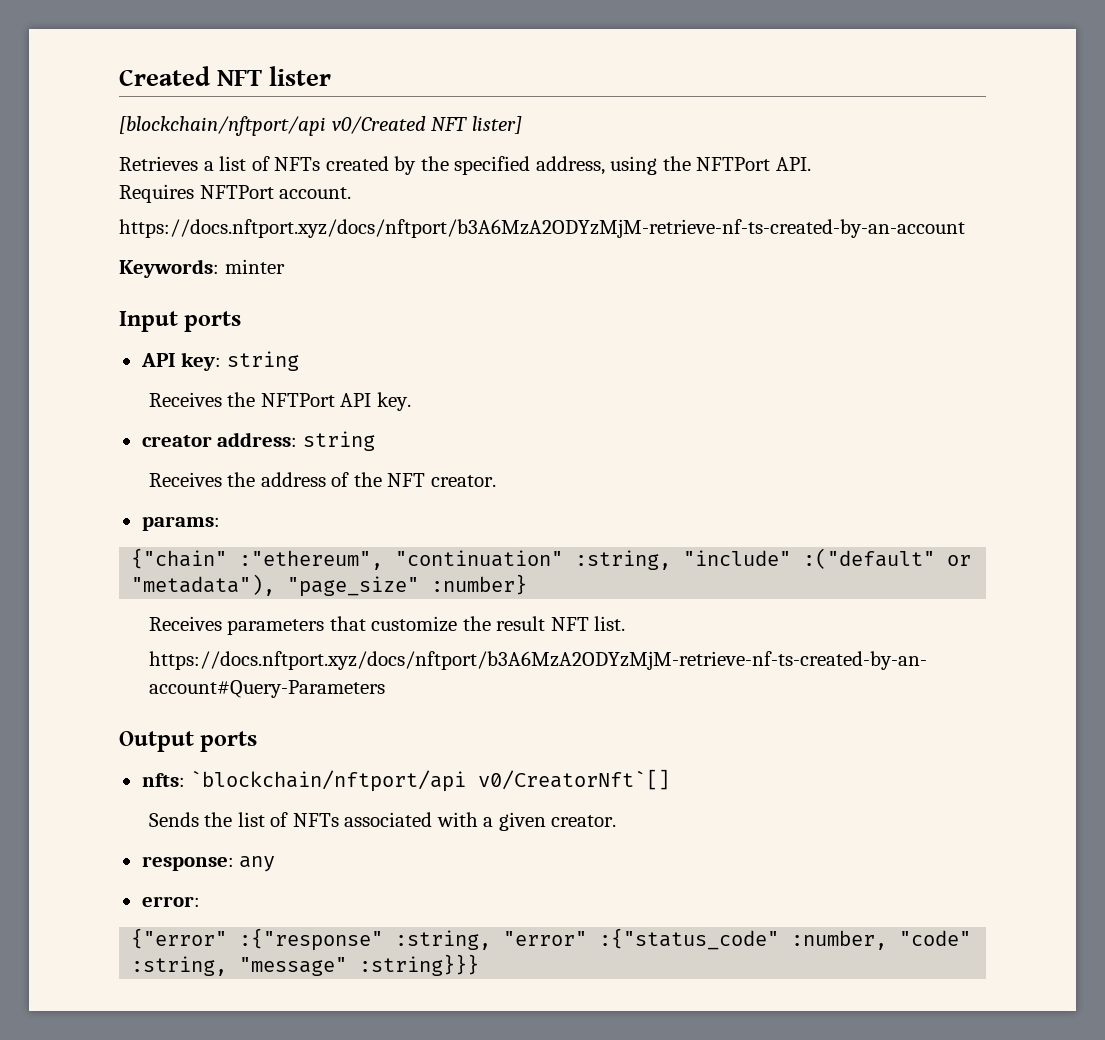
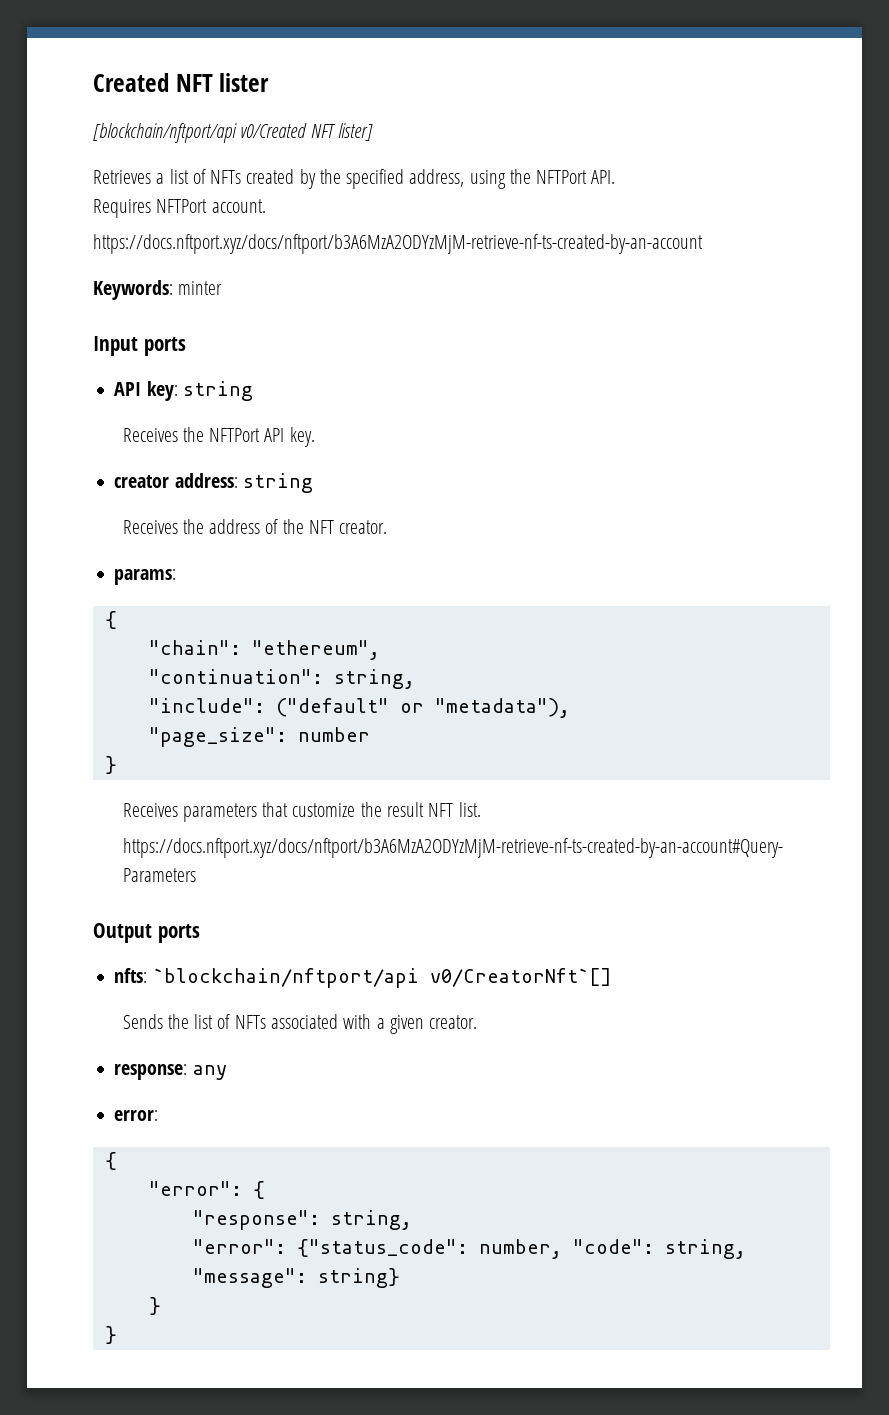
  params:
- {"chain" :"ethereum", "continuation" :string, "include" :("default" or "metadata"), "page_size" :number}
+ {
+ "chain": "ethereum",
+ "continuation": string,
+ "include": ("default" or "metadata"),
+ "page_size": number
+ }
  error:
- {"error" :{"response" :string, "error" :{"status_code" :number, "code" :string, "message" :string}}}
+ {
+ "error": {
+ "response": string,
+ "error": {"status_code": number, "code": string, "message": string}
+ }
+ }

